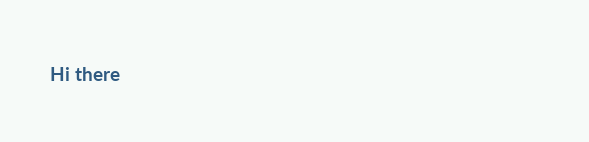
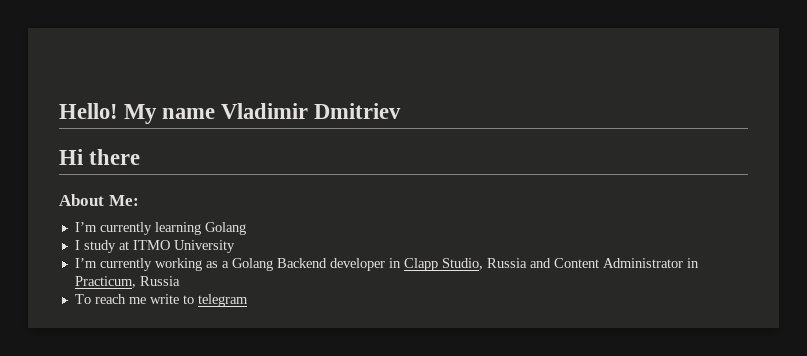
+ Hello! My name Vladimir Dmitriev
  Hi there
+ About Me:
+ I’m currently learning Golang
+ I study at ITMO University
+ I’m currently working as a Golang Backend developer in Clapp Studio, Russia and Content Administrator in Practicum, Russia
+ To reach me write to telegram

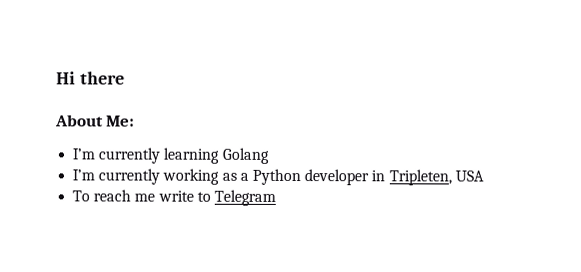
- Hello! My name Vladimir Dmitriev
- I study at ITMO University
- I’m currently working as a Golang Backend developer in Clapp Studio, Russia and Content Administrator in Practicum, Russia
+ I’m currently working as a Python developer in Tripleten, USA
- To reach me write to telegram
+ To reach me write to Telegram

